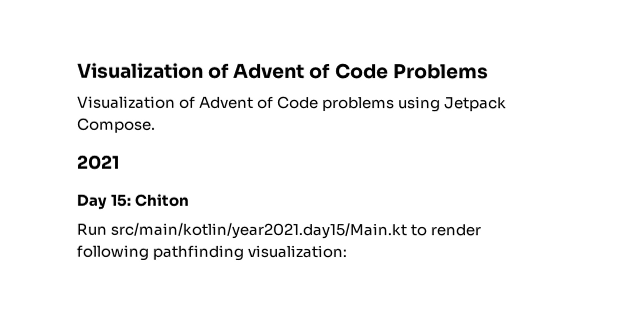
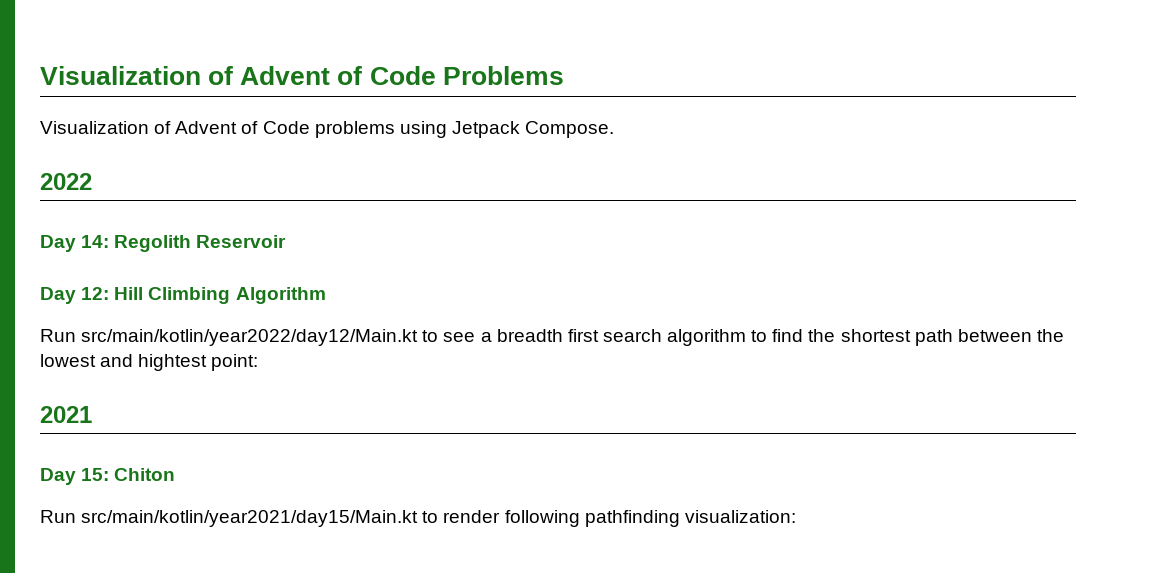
+ 2022
+ Day 14: Regolith Reservoir
+ Day 12: Hill Climbing Algorithm
+ Run src/main/kotlin/year2022/day12/Main.kt to see a breadth first search algorithm to find the shortest path between the lowest and hightest point:
- Run src/main/kotlin/year2021.day15/Main.kt to render following pathfinding visualization:
+ Run src/main/kotlin/year2021/day15/Main.kt to render following pathfinding visualization:

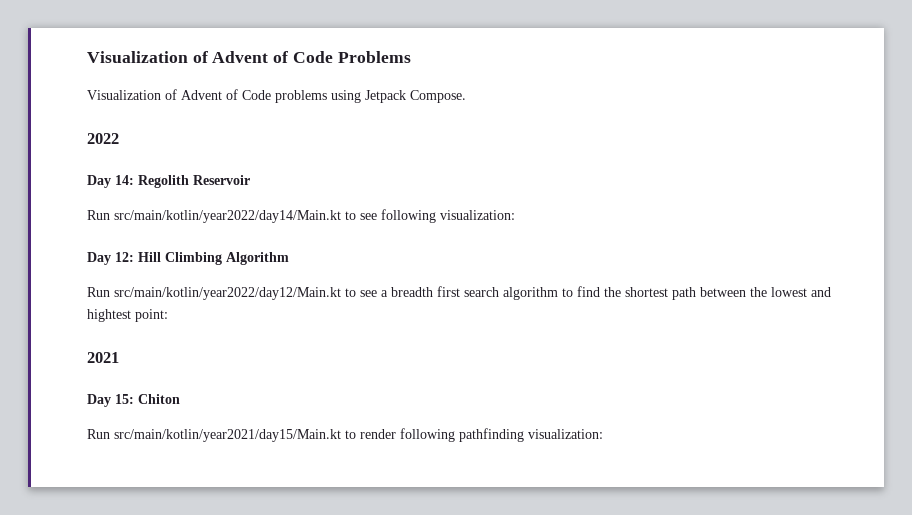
+ Run src/main/kotlin/year2022/day14/Main.kt to see following visualization:

